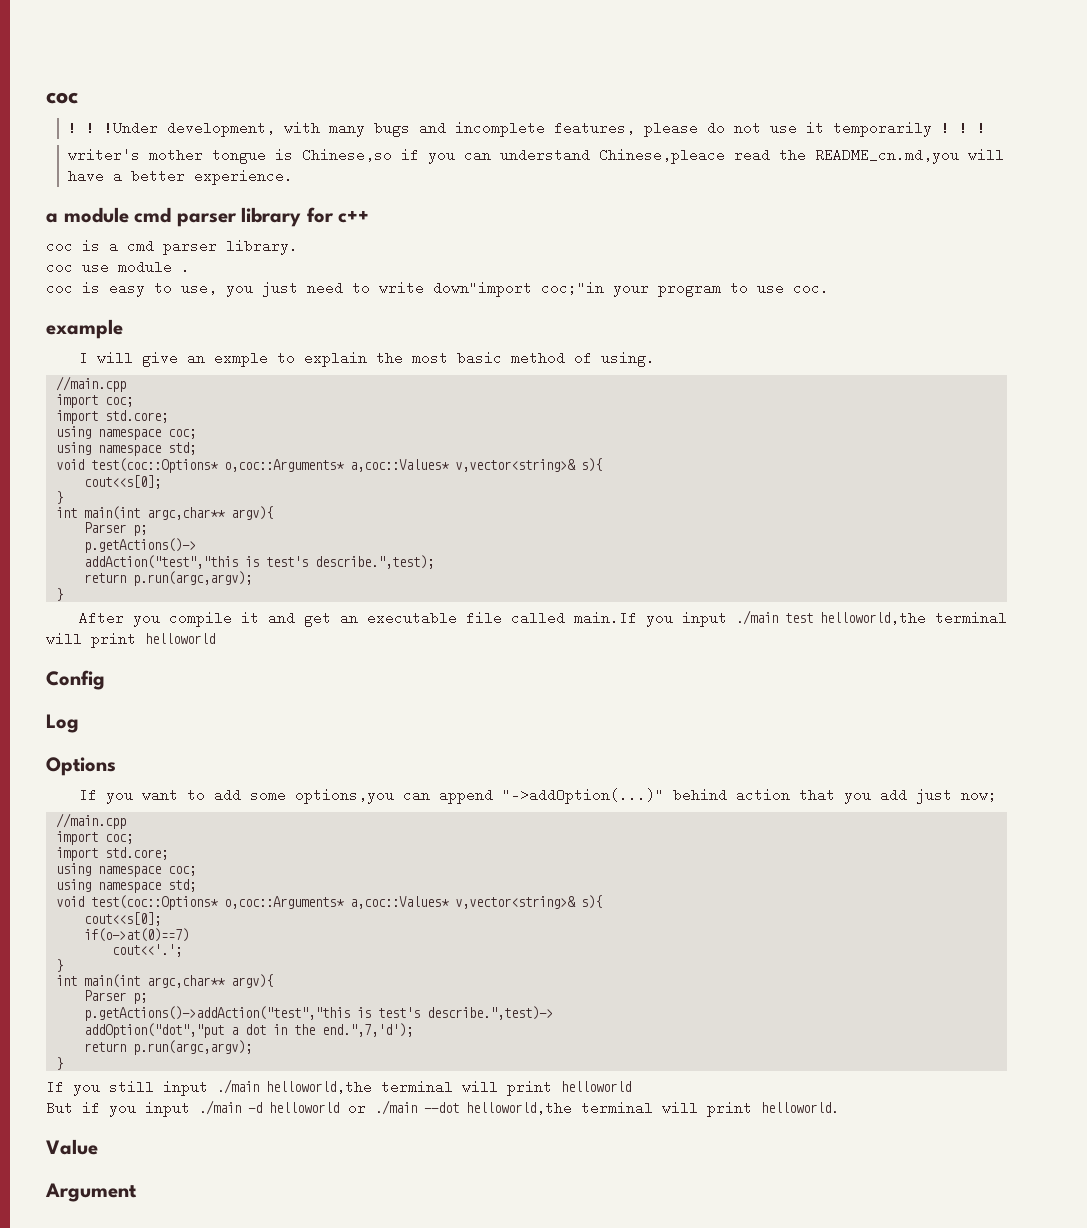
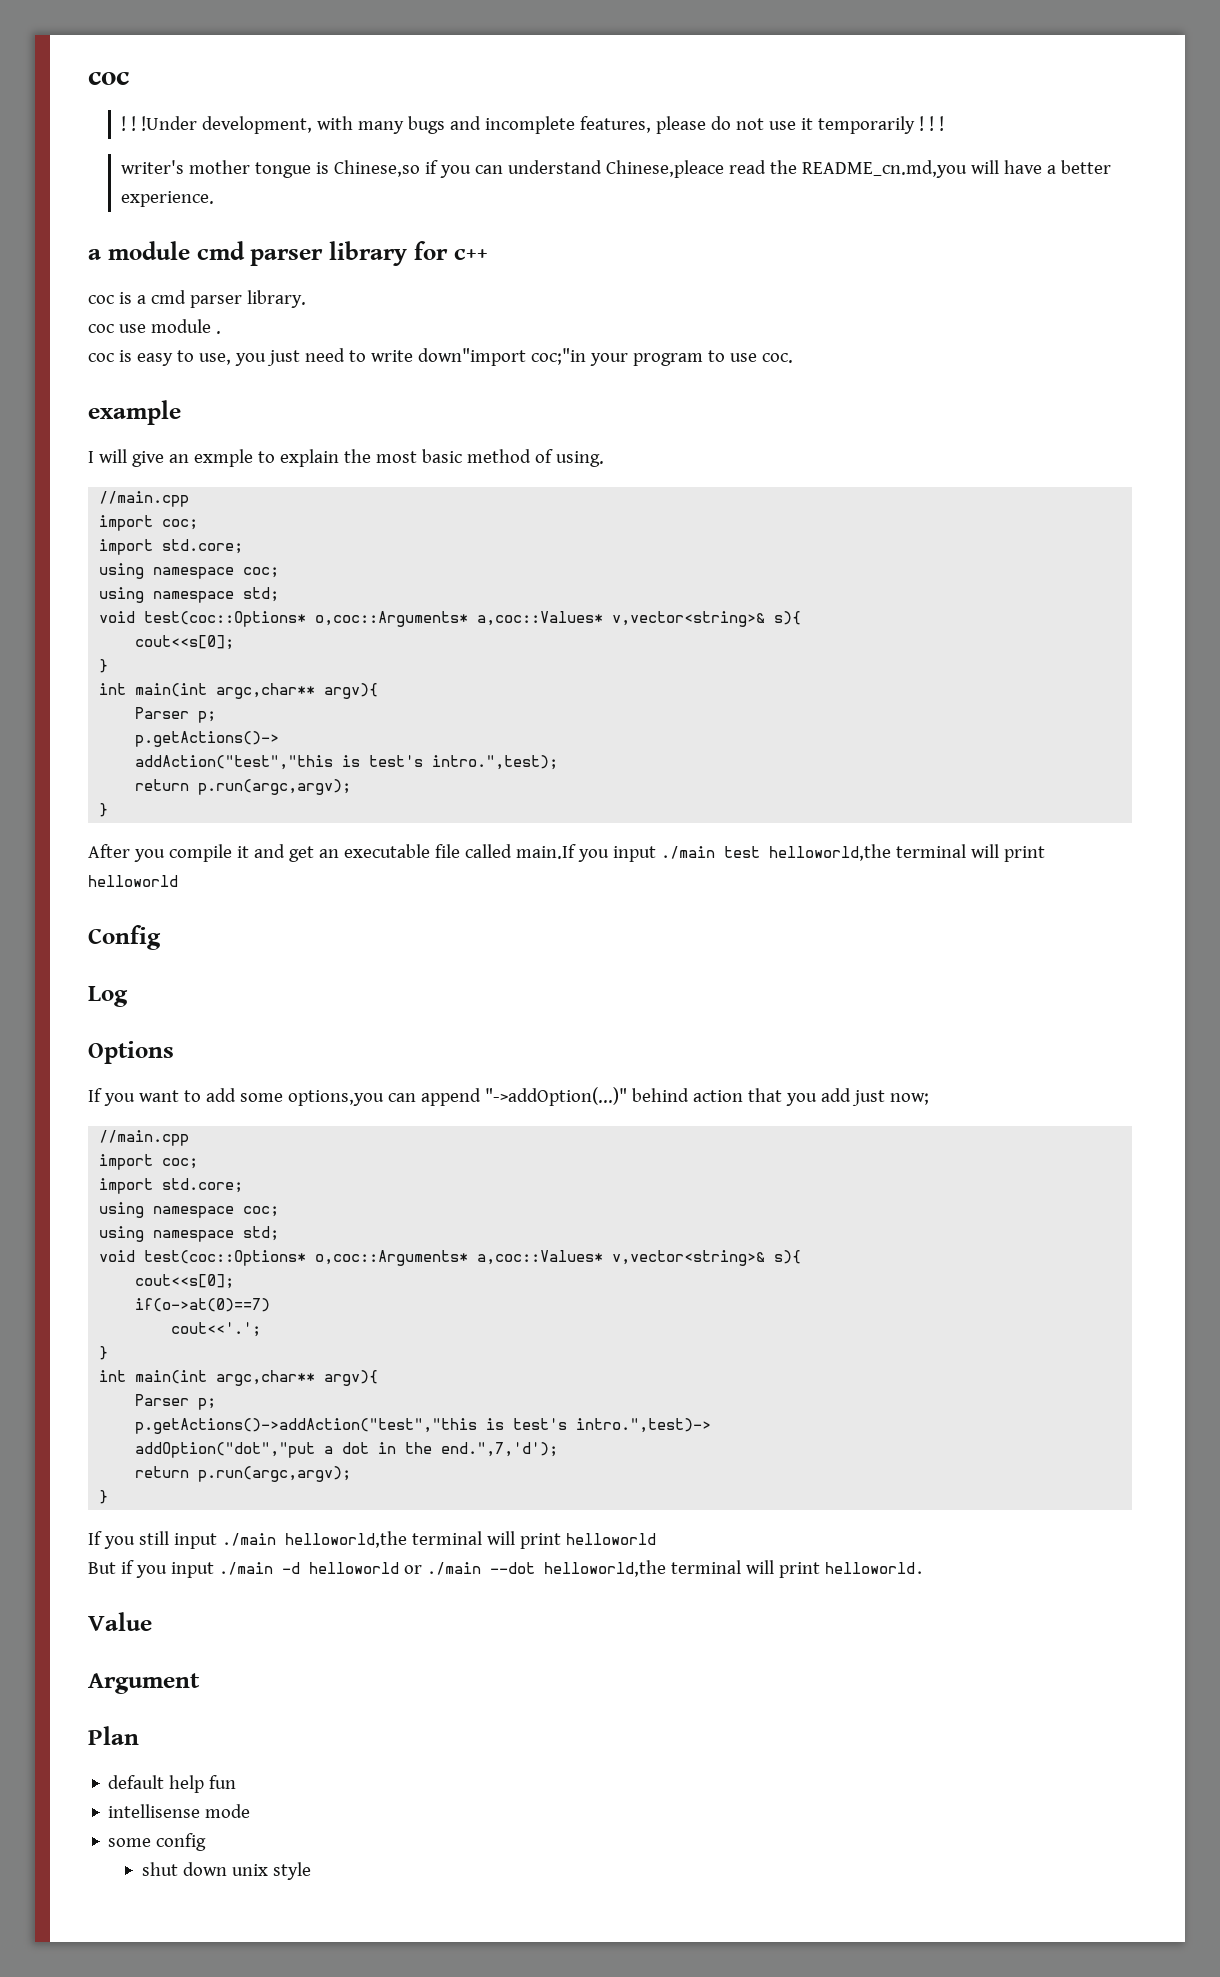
- addAction("test","this is test's describe.",test);
+ addAction("test","this is test's intro.",test);
- p.getActions()->addAction("test","this is test's describe.",test)->
+ p.getActions()->addAction("test","this is test's intro.",test)->
+ Plan
+ default help fun
+ intellisense mode
+ some config
+ shut down unix style

